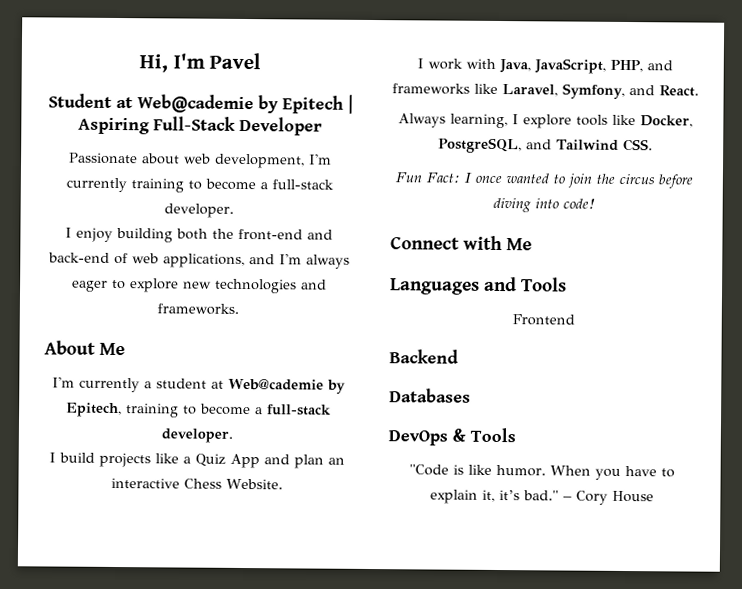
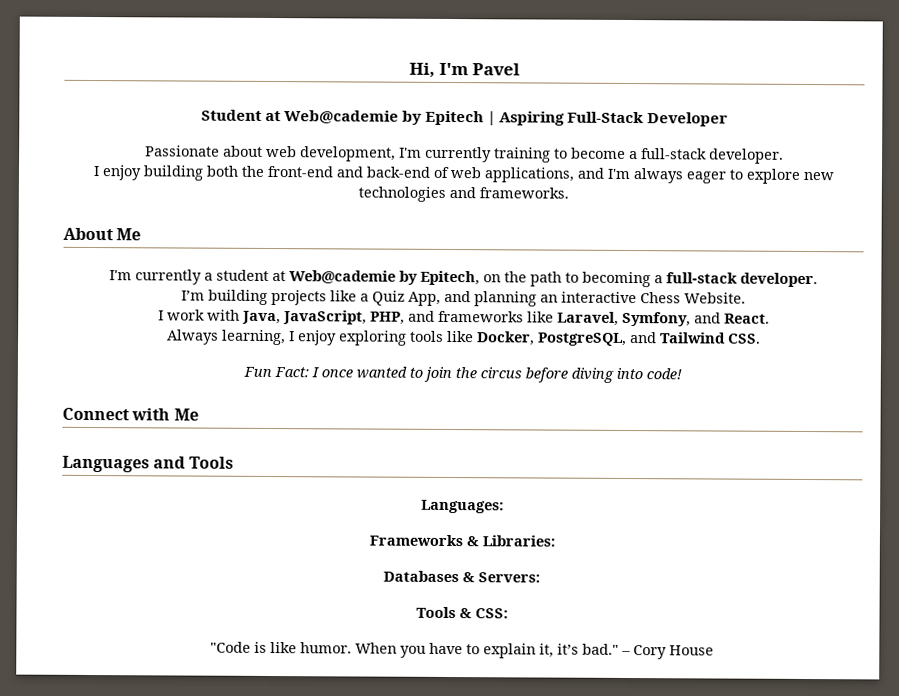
- I'm currently a student at Web@cademie by Epitech, training to become a full-stack developer.
- I build projects like a Quiz App and plan an interactive Chess Website.
+ I'm currently a student at Web@cademie by Epitech, on the path to becoming a full-stack developer.
+ I’m building projects like a Quiz App, and planning an interactive Chess Website.
- Always learning, I explore tools like Docker, PostgreSQL, and Tailwind CSS.
+ Always learning, I enjoy exploring tools like Docker, PostgreSQL, and Tailwind CSS.
- Frontend
- Backend
- Databases
- DevOps & Tools
+ Languages:
+ Frameworks & Libraries:
+ Databases & Servers:
+ Tools & CSS:

